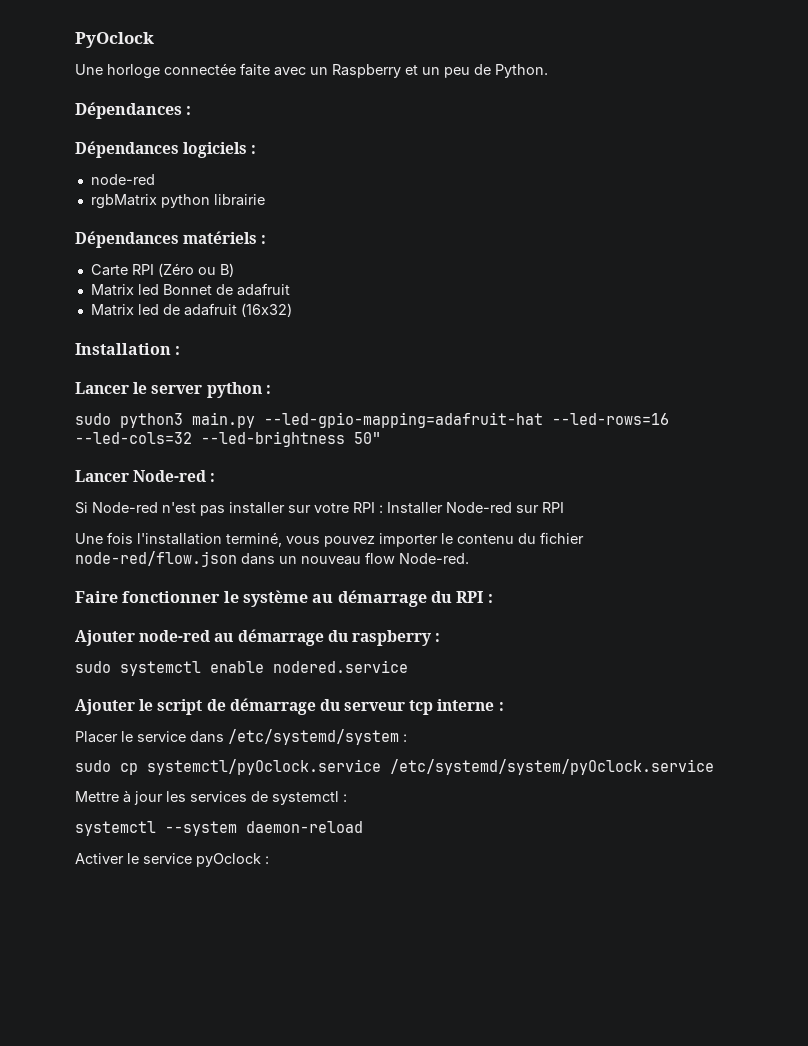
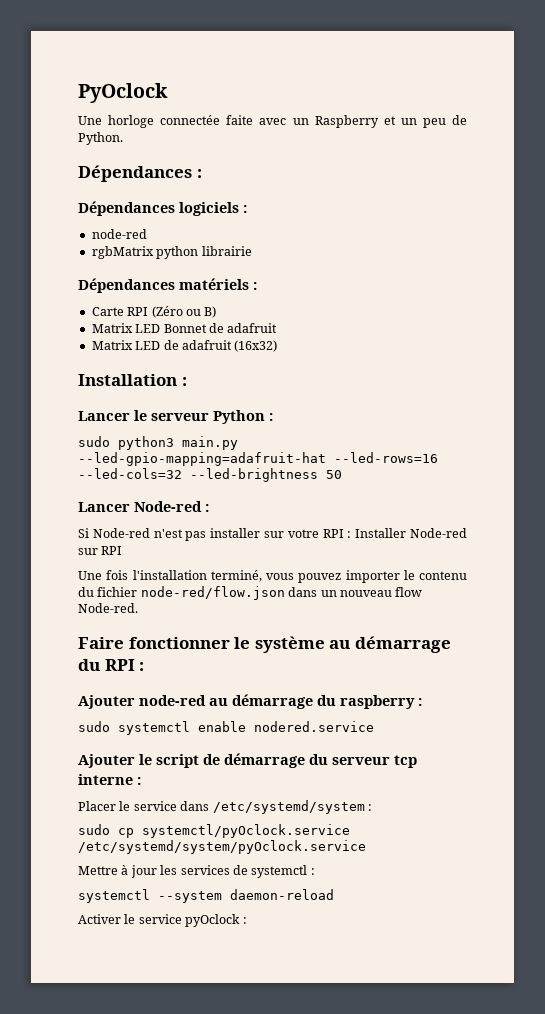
- Matrix led Bonnet de adafruit
+ Matrix LED Bonnet de adafruit
- Matrix led de adafruit (16x32)
+ Matrix LED de adafruit (16x32)
- Lancer le server python :
+ Lancer le serveur Python :
- sudo python3 main.py --led-gpio-mapping=adafruit-hat --led-rows=16 --led-cols=32 --led-brightness 50"
+ sudo python3 main.py --led-gpio-mapping=adafruit-hat --led-rows=16 --led-cols=32 --led-brightness 50

